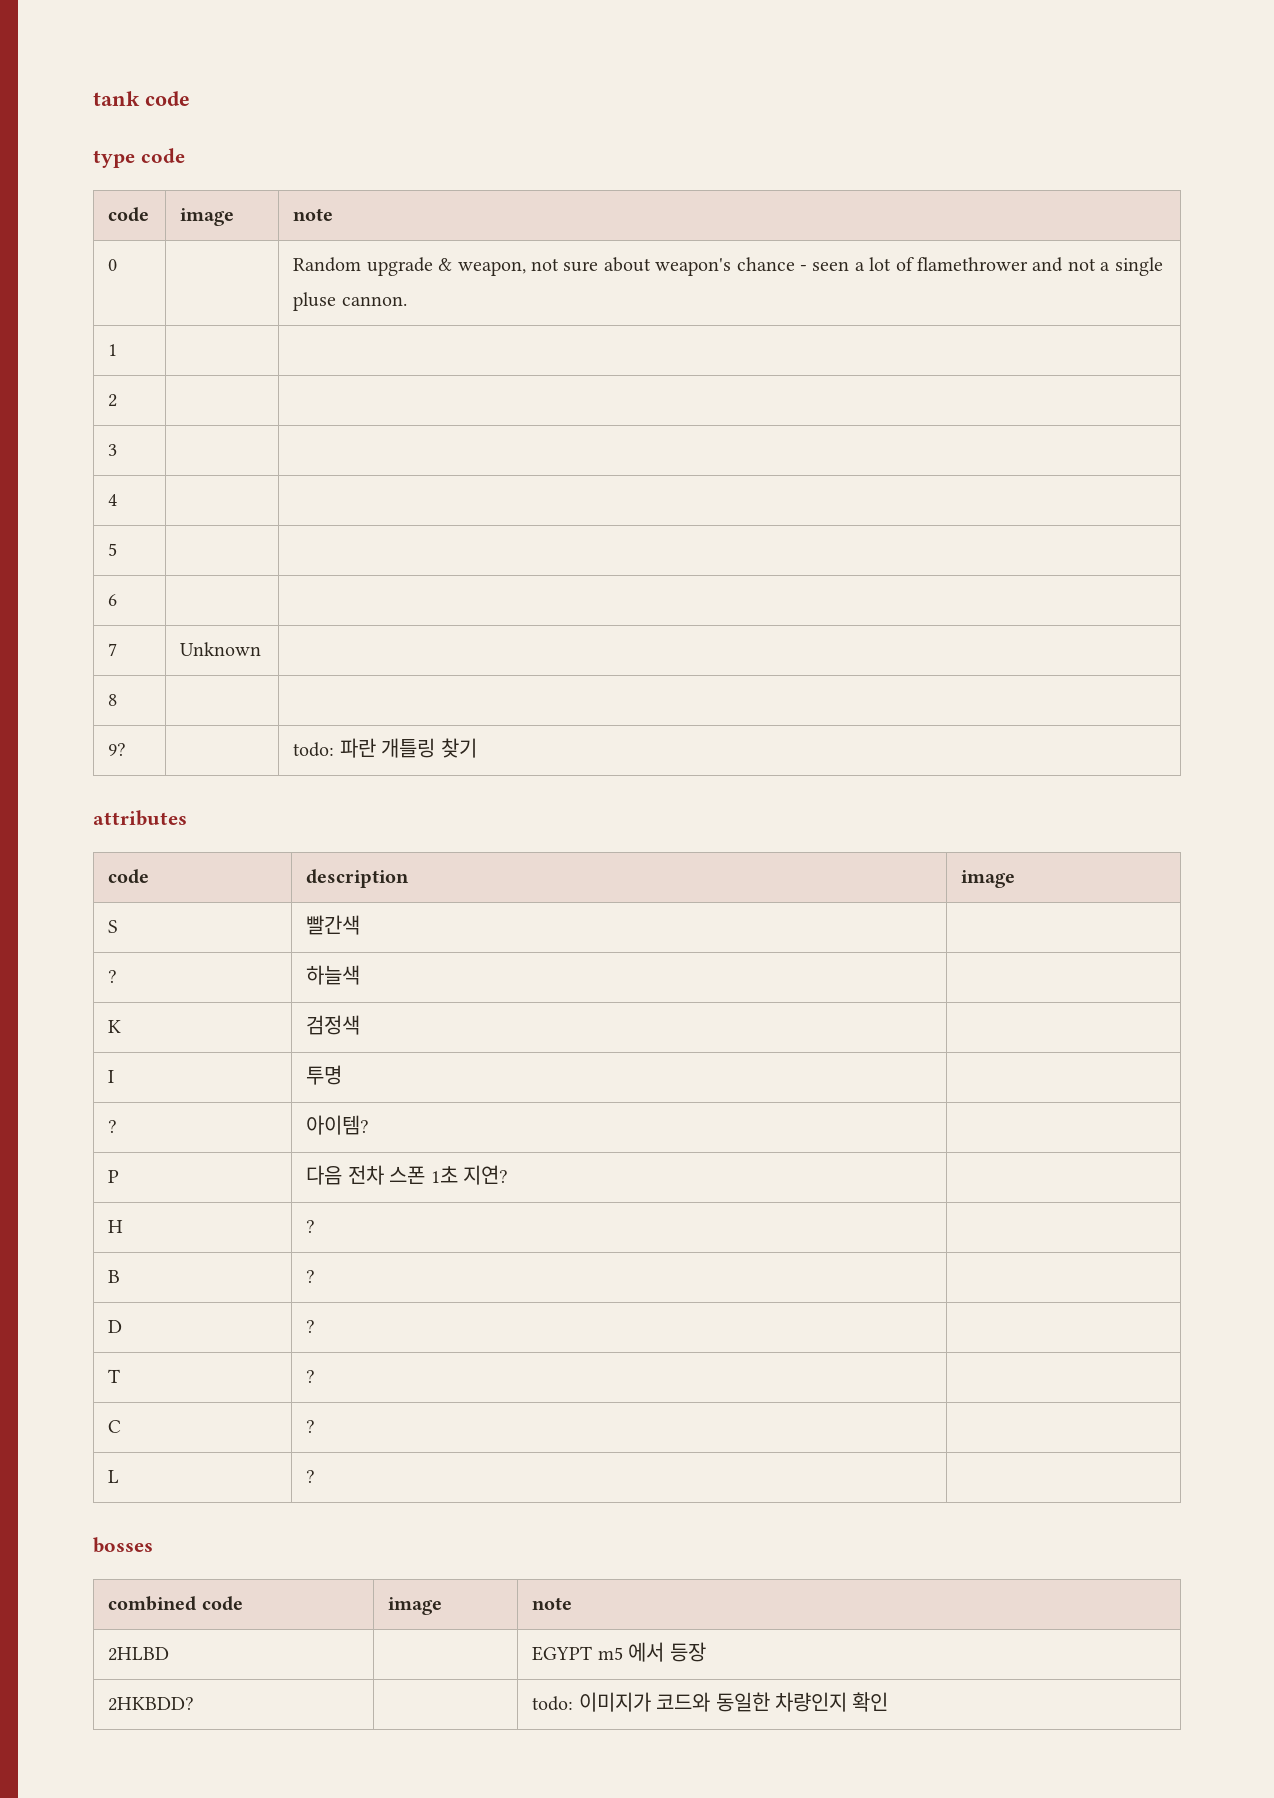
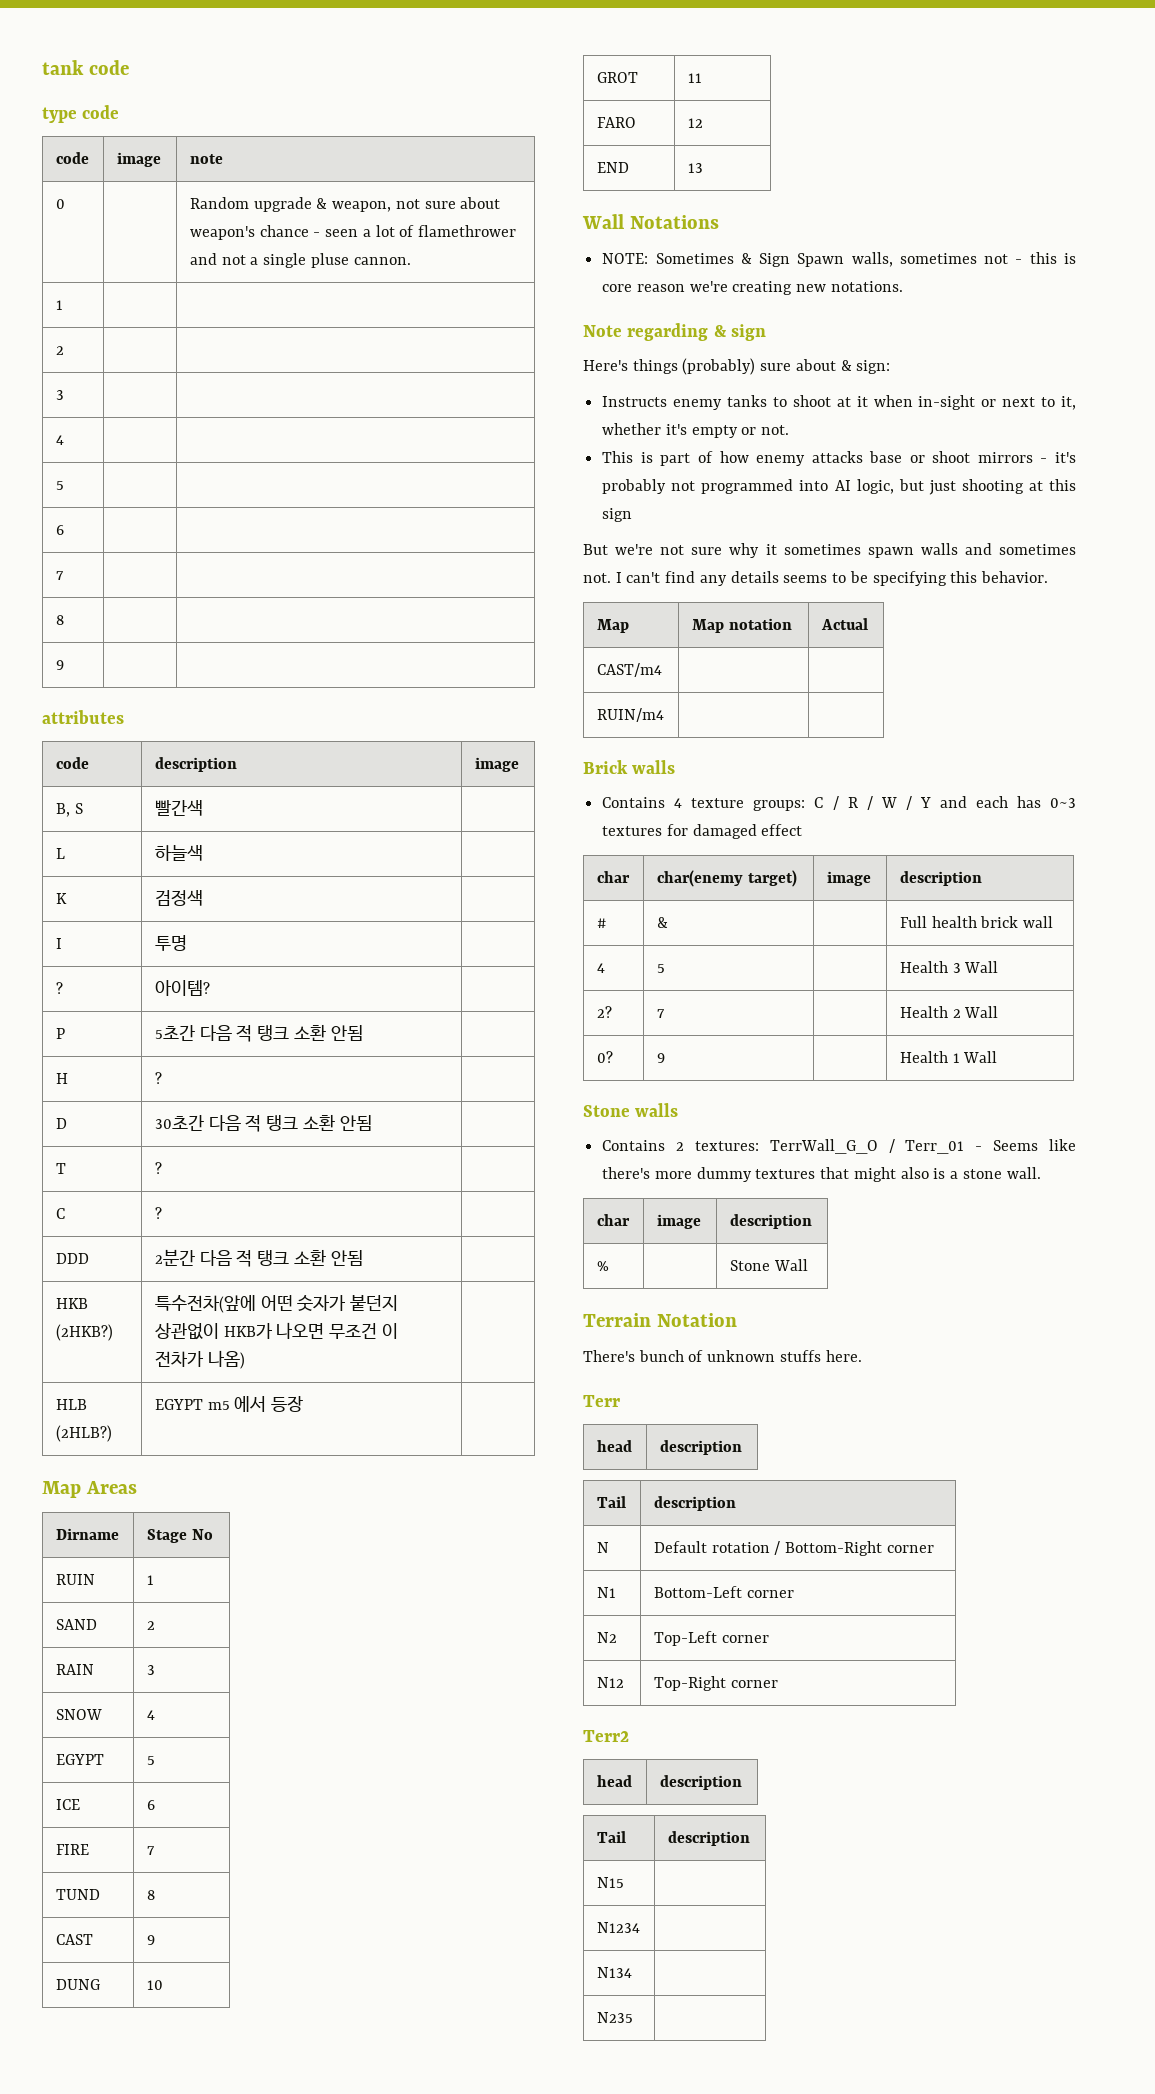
  6 | |
- 7 | Unknown |
+ 7 | |
  8 | |
- 9? | | todo: 파란 개틀링 찾기
+ 9 | |
- S | 빨간색 |
+ B, S | 빨간색 |
- ? | 하늘색 |
+ L | 하늘색 |
- P | 다음 전차 스폰 1초 지연? |
+ P | 5초간 다음 적 탱크 소환 안됨 |
- B | ? |
- D | ? |
+ D | 30초간 다음 적 탱크 소환 안됨 |
  T | ? |
  C | ? |
- L | ? |
- bosses
- combined code | image | note
- 2HLBD | | EGYPT m5 에서 등장
- 2HKBDD? | | todo: 이미지가 코드와 동일한 차량인지 확인
+ DDD | 2분간 다음 적 탱크 소환 안됨 |
+ HKB (2HKB?) | 특수전차(앞에 어떤 숫자가 붙던지 상관없이 HKB가 나오면 무조건 이 전차가 나옴) |
+ HLB (2HLB?) | EGYPT m5 에서 등장 |
+ Map Areas
+ Dirname | Stage No
+ RUIN | 1
+ SAND | 2
+ RAIN | 3
+ SNOW | 4
+ EGYPT | 5
+ ICE | 6
+ FIRE | 7
+ TUND | 8
+ CAST | 9
+ DUNG | 10
+ GROT | 11
+ FARO | 12
+ END | 13
+ Wall Notations
+ NOTE: Sometimes & Sign Spawn walls, sometimes not - this is core reason we're creating new notations.
+ Note regarding & sign
+ Here's things (probably) sure about & sign:
+ Instructs enemy tanks to shoot at it when in-sight or next to it, whether it's empty or not.
+ This is part of how enemy attacks base or shoot mirrors - it's probably not programmed into AI logic, but just shooting at this sign
+ But we're not sure why it sometimes spawn walls and sometimes not. I can't find any details seems to be specifying this behavior.
+ Map | Map notation | Actual
+ CAST/m4 | |
+ RUIN/m4 | |
+ Brick walls
+ Contains 4 texture groups: C / R / W / Y and each has 0~3 textures for damaged effect
+ char | char(enemy target) | image | description
+ # | & | | Full health brick wall
+ 4 | 5 | | Health 3 Wall
+ 2? | 7 | | Health 2 Wall
+ 0? | 9 | | Health 1 Wall
+ Stone walls
+ Contains 2 textures: TerrWall_G_O / Terr_01 - Seems like there's more dummy textures that might also is a stone wall.
+ char | image | description
+ % | | Stone Wall
+ Terrain Notation
+ There's bunch of unknown stuffs here.
+ Terr
+ head | description
+ Tail | description
+ N | Default rotation / Bottom-Right corner
+ N1 | Bottom-Left corner
+ N2 | Top-Left corner
+ N12 | Top-Right corner
+ Terr2
+ head | description
+ Tail | description
+ N15 |
+ N1234 |
+ N134 |
+ N235 |

